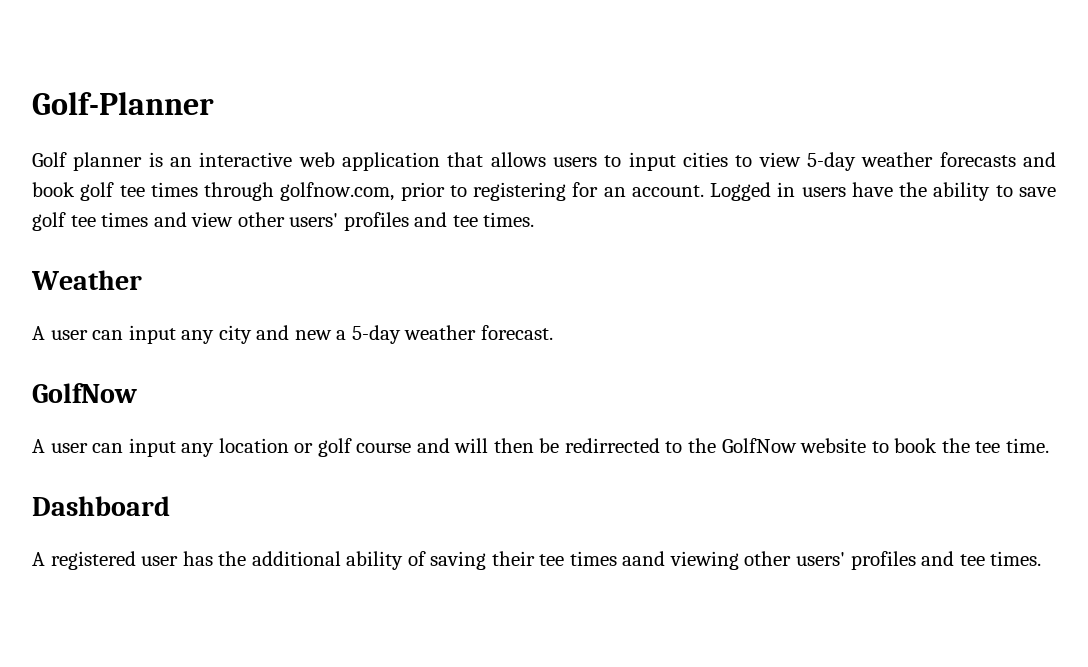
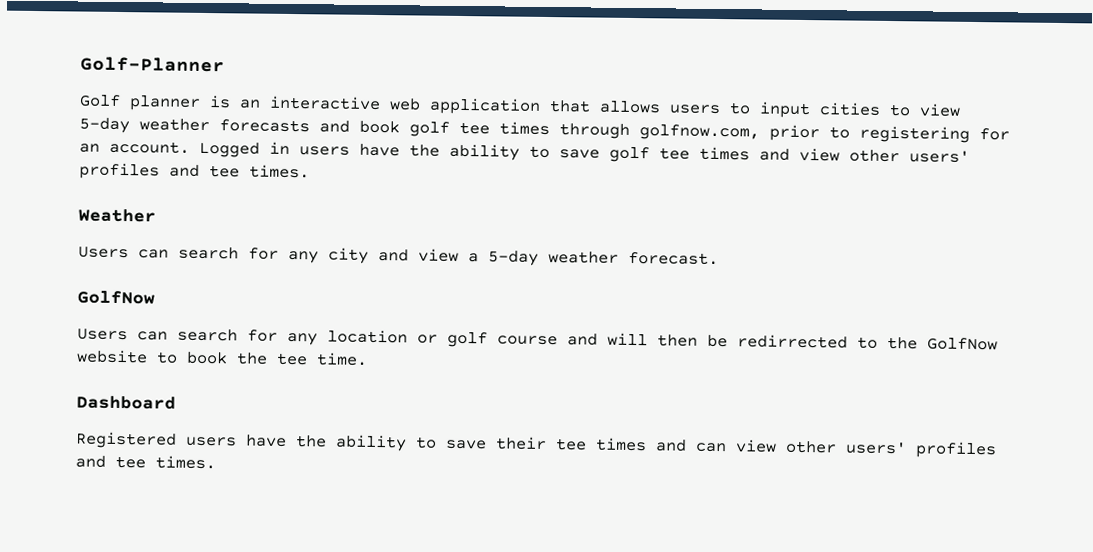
- A user can input any city and new a 5-day weather forecast.
+ Users can search for any city and view a 5-day weather forecast.
- A user can input any location or golf course and will then be redirrected to the GolfNow website to book the tee time.
+ Users can search for any location or golf course and will then be redirrected to the GolfNow website to book the tee time.
- A registered user has the additional ability of saving their tee times aand viewing other users' profiles and tee times.
+ Registered users have the ability to save their tee times and can view other users' profiles and tee times.

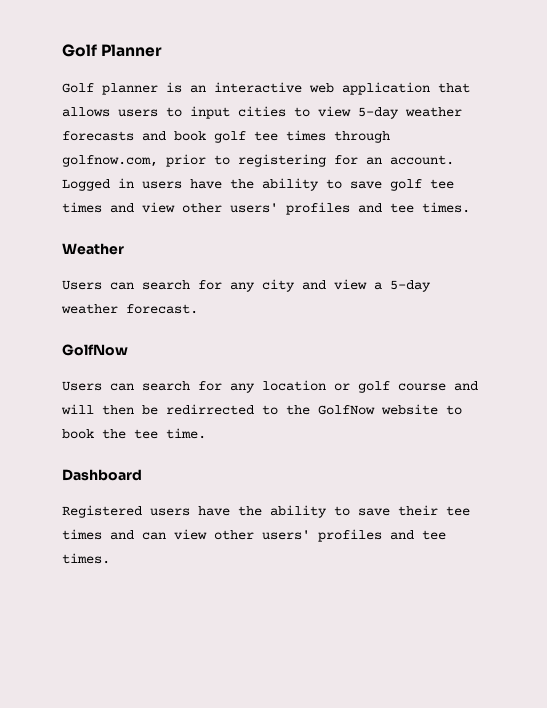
- Golf-Planner
+ Golf Planner

